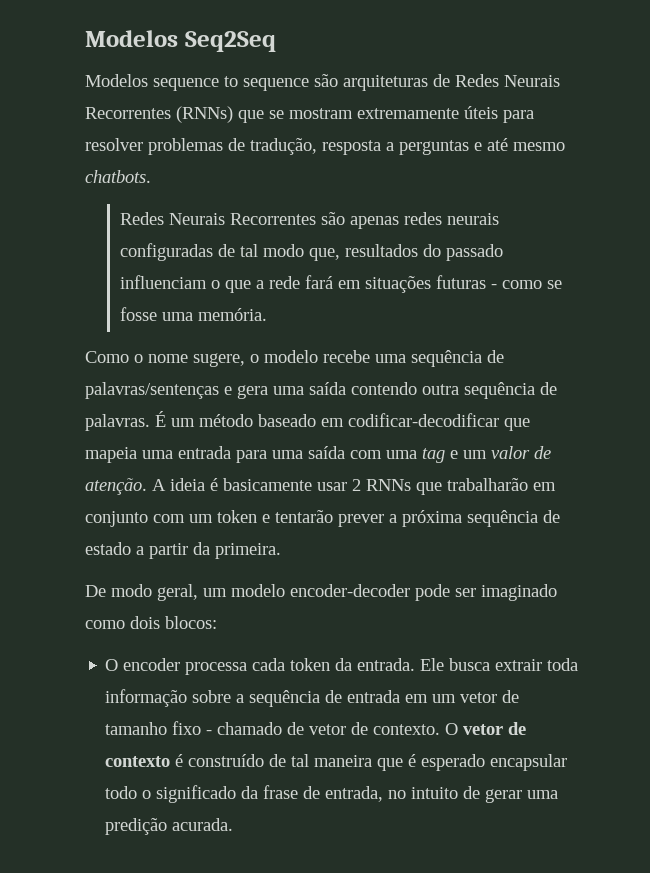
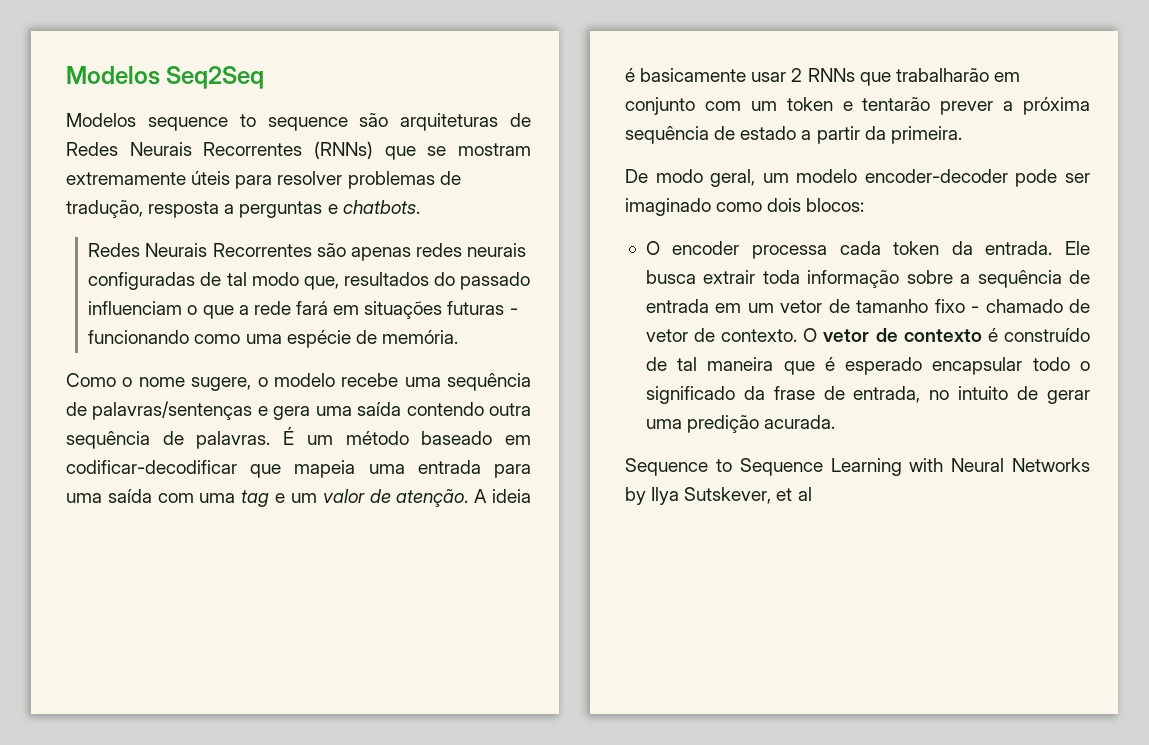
- Modelos sequence to sequence são arquiteturas de Redes Neurais Recorrentes (RNNs) que se mostram extremamente úteis para resolver problemas de tradução, resposta a perguntas e até mesmo chatbots.
+ Modelos sequence to sequence são arquiteturas de Redes Neurais Recorrentes (RNNs) que se mostram extremamente úteis para resolver problemas de tradução, resposta a perguntas e chatbots.
- Redes Neurais Recorrentes são apenas redes neurais configuradas de tal modo que, resultados do passado influenciam o que a rede fará em situações futuras - como se fosse uma memória.
+ Redes Neurais Recorrentes são apenas redes neurais configuradas de tal modo que, resultados do passado influenciam o que a rede fará em situações futuras - funcionando como uma espécie de memória.
+ Sequence to Sequence Learning with Neural Networks by Ilya Sutskever, et al

